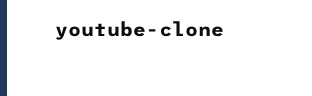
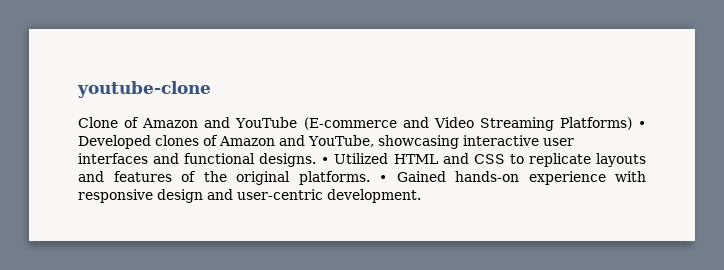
+ Clone of Amazon and YouTube (E-commerce and Video Streaming Platforms) • Developed clones of Amazon and YouTube, showcasing interactive user interfaces and functional designs. • Utilized HTML and CSS to replicate layouts and features of the original platforms. • Gained hands-on experience with responsive design and user-centric development.

